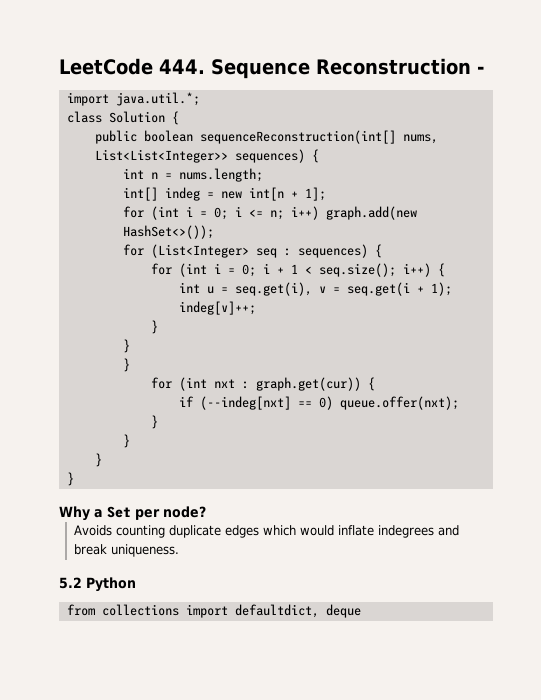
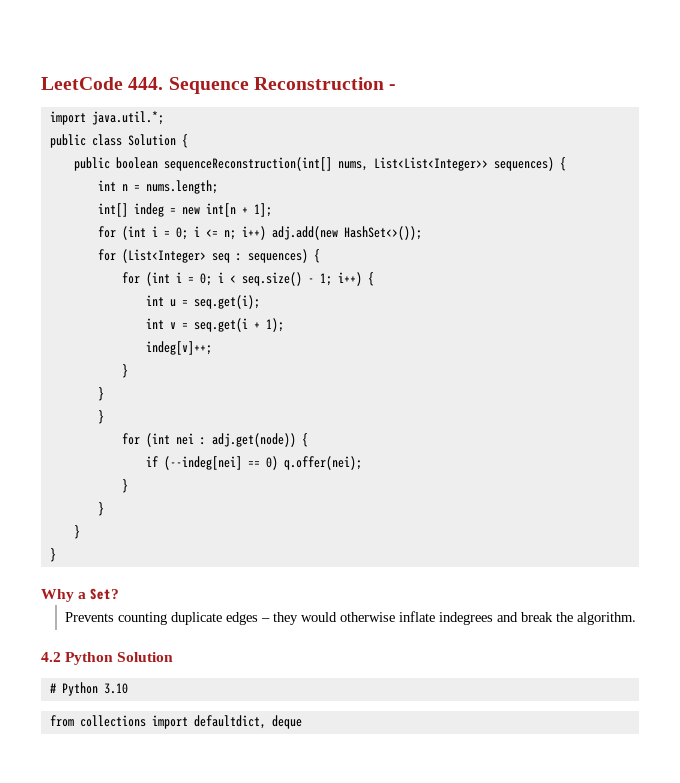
- class Solution {
+ public class Solution {
- for (int i = 0; i <= n; i++) graph.add(new HashSet<>());
+ for (int i = 0; i <= n; i++) adj.add(new HashSet<>());
- for (int i = 0; i + 1 < seq.size(); i++) {
+ for (int i = 0; i < seq.size() - 1; i++) {
- int u = seq.get(i), v = seq.get(i + 1);
+ int u = seq.get(i);
+ int v = seq.get(i + 1);
- for (int nxt : graph.get(cur)) {
+ for (int nei : adj.get(node)) {
- if (--indeg[nxt] == 0) queue.offer(nxt);
+ if (--indeg[nei] == 0) q.offer(nei);
- Why a Set per node?
- Avoids counting duplicate edges which would inflate indegrees and break uniqueness.
- 5.2 Python
+ Why a Set?
+ Prevents counting duplicate edges – they would otherwise inflate indegrees and break the algorithm.
+ 4.2 Python Solution
+ # Python 3.10

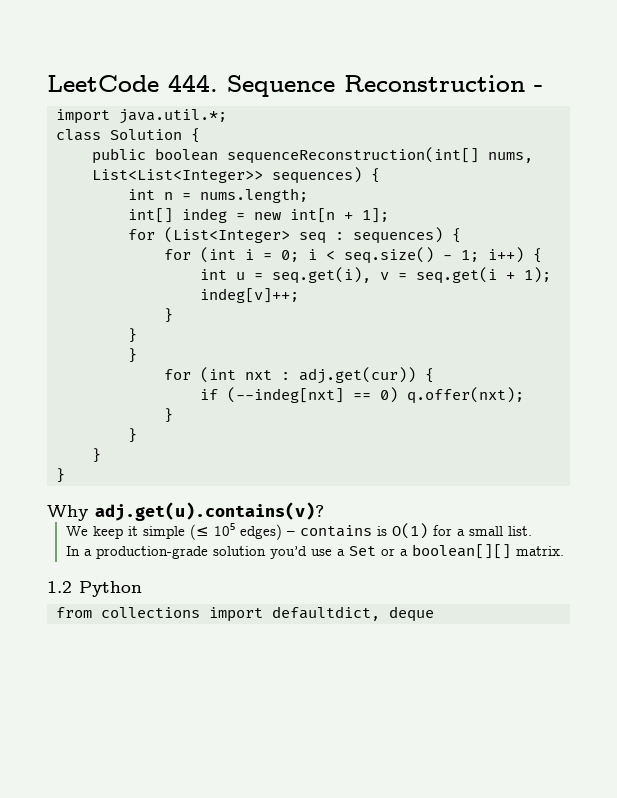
- public class Solution {
+ class Solution {
- for (int i = 0; i <= n; i++) adj.add(new HashSet<>());
- int u = seq.get(i);
- int v = seq.get(i + 1);
+ int u = seq.get(i), v = seq.get(i + 1);
- for (int nei : adj.get(node)) {
+ for (int nxt : adj.get(cur)) {
- if (--indeg[nei] == 0) q.offer(nei);
+ if (--indeg[nxt] == 0) q.offer(nxt);
- Why a Set?
- Prevents counting duplicate edges – they would otherwise inflate indegrees and break the algorithm.
- 4.2 Python Solution
- # Python 3.10
+ Why adj.get(u).contains(v)?
+ We keep it simple (≤ 10⁵ edges) – contains is O(1) for a small list.
+ In a production‑grade solution you’d use a Set or a boolean[][] matrix.
+ 1.2 Python

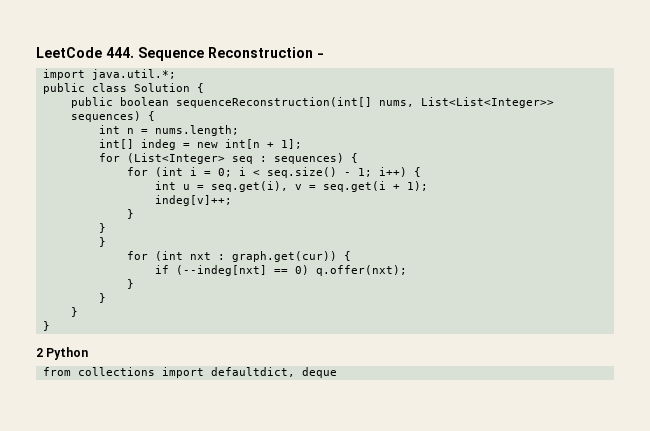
- class Solution {
+ public class Solution {
- for (int nxt : adj.get(cur)) {
+ for (int nxt : graph.get(cur)) {
- Why adj.get(u).contains(v)?
- We keep it simple (≤ 10⁵ edges) – contains is O(1) for a small list.
- In a production‑grade solution you’d use a Set or a boolean[][] matrix.
- 1.2 Python
+ 2 Python

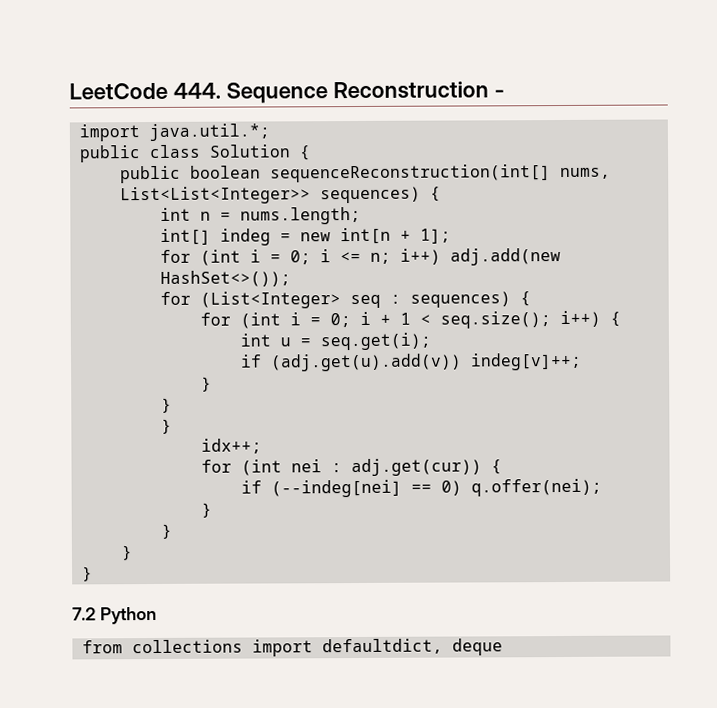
+ for (int i = 0; i <= n; i++) adj.add(new HashSet<>());
- for (int i = 0; i < seq.size() - 1; i++) {
+ for (int i = 0; i + 1 < seq.size(); i++) {
- int u = seq.get(i), v = seq.get(i + 1);
- indeg[v]++;
+ int u = seq.get(i);
+ if (adj.get(u).add(v)) indeg[v]++;
- for (int nxt : graph.get(cur)) {
+ idx++;
+ for (int nei : adj.get(cur)) {
- if (--indeg[nxt] == 0) q.offer(nxt);
+ if (--indeg[nei] == 0) q.offer(nei);
- 2 Python
+ 7.2 Python

